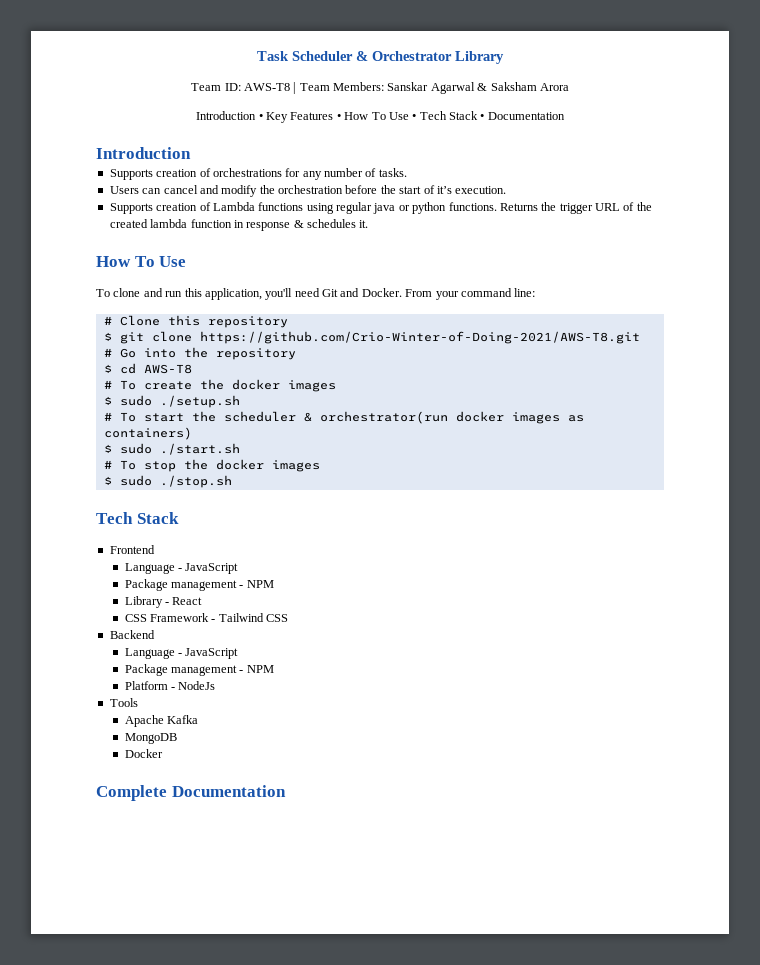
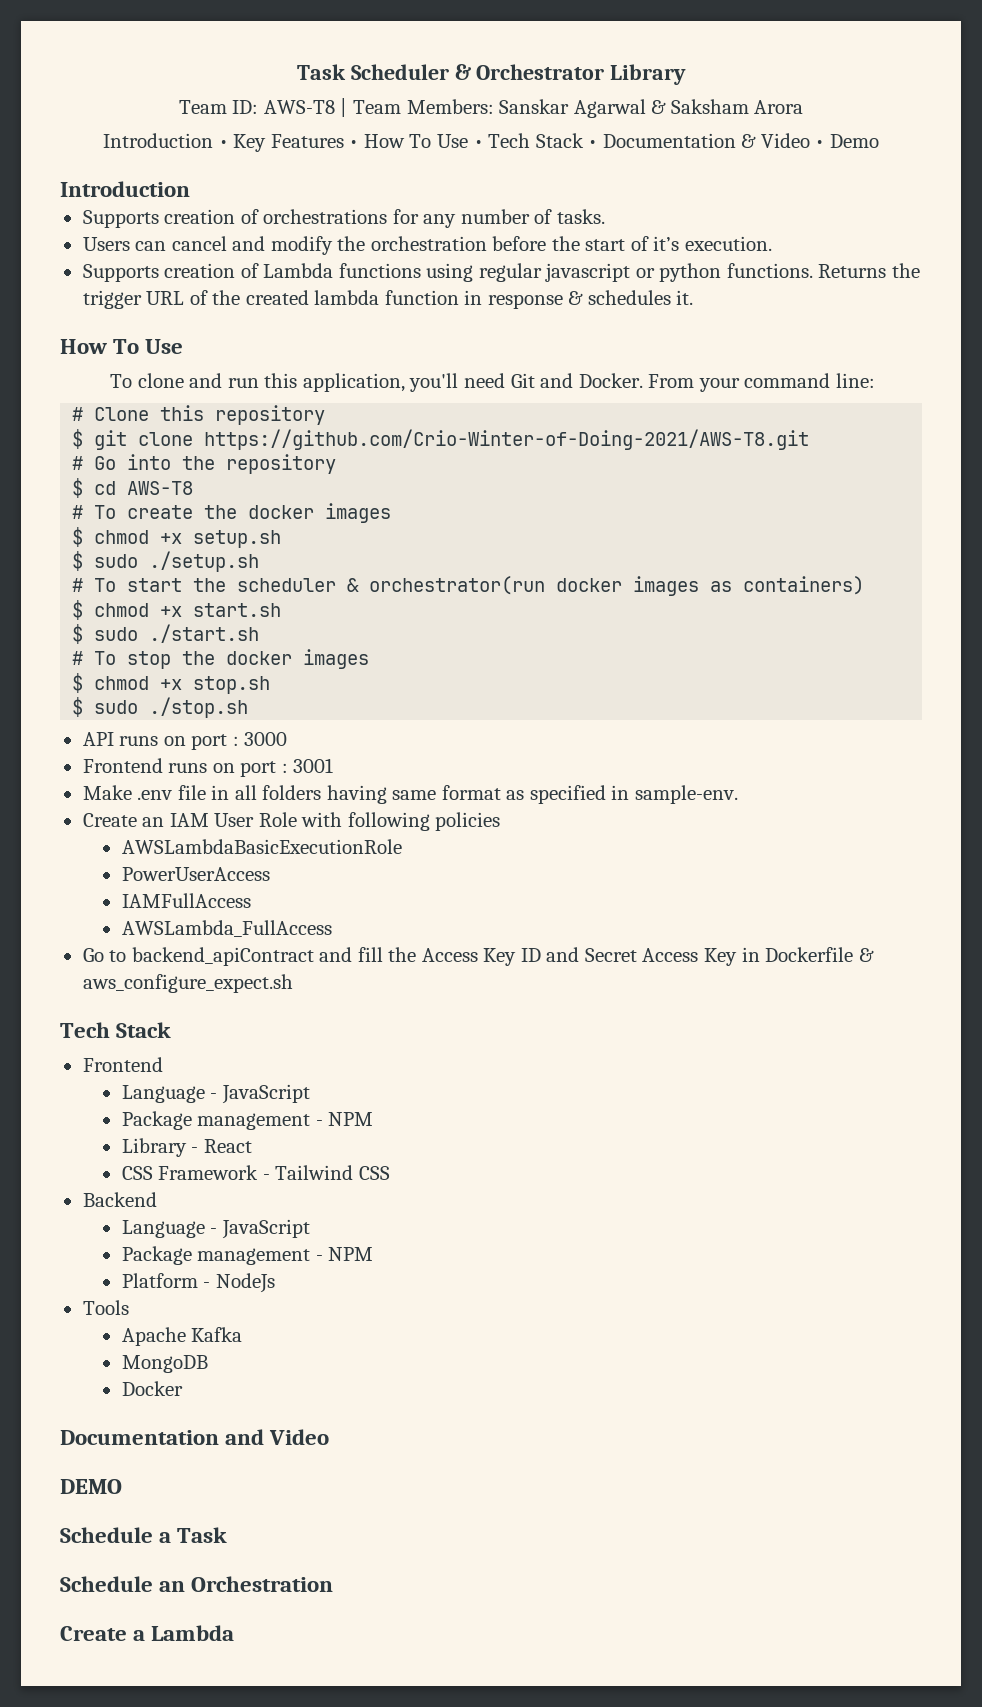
- Introduction • Key Features • How To Use • Tech Stack • Documentation
+ Introduction • Key Features • How To Use • Tech Stack • Documentation & Video • Demo
- Supports creation of Lambda functions using regular java or python functions.
+ Supports creation of Lambda functions using regular javascript or python functions.
+ $ chmod +x setup.sh
+ $ chmod +x start.sh
+ $ chmod +x stop.sh
+ API runs on port : 3000
+ Frontend runs on port : 3001
+ Make .env file in all folders having same format as specified in sample-env.
+ Create an IAM User Role with following policies
+ AWSLambdaBasicExecutionRole
+ PowerUserAccess
+ IAMFullAccess
+ AWSLambda_FullAccess
+ Go to backend_apiContract and fill the Access Key ID and Secret Access Key in Dockerfile & aws_configure_expect.sh
- Complete Documentation
+ Documentation and Video
+ DEMO
+ Schedule a Task
+ Schedule an Orchestration
+ Create a Lambda

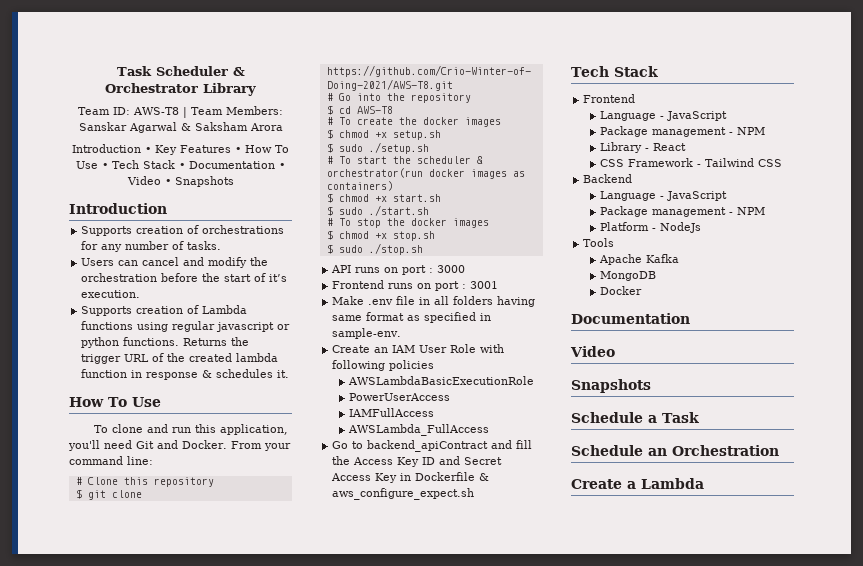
- Introduction • Key Features • How To Use • Tech Stack • Documentation & Video • Demo
+ Introduction • Key Features • How To Use • Tech Stack • Documentation • Video • Snapshots
  Docker
- Documentation and Video
- DEMO
+ Documentation
+ Video
+ Snapshots

